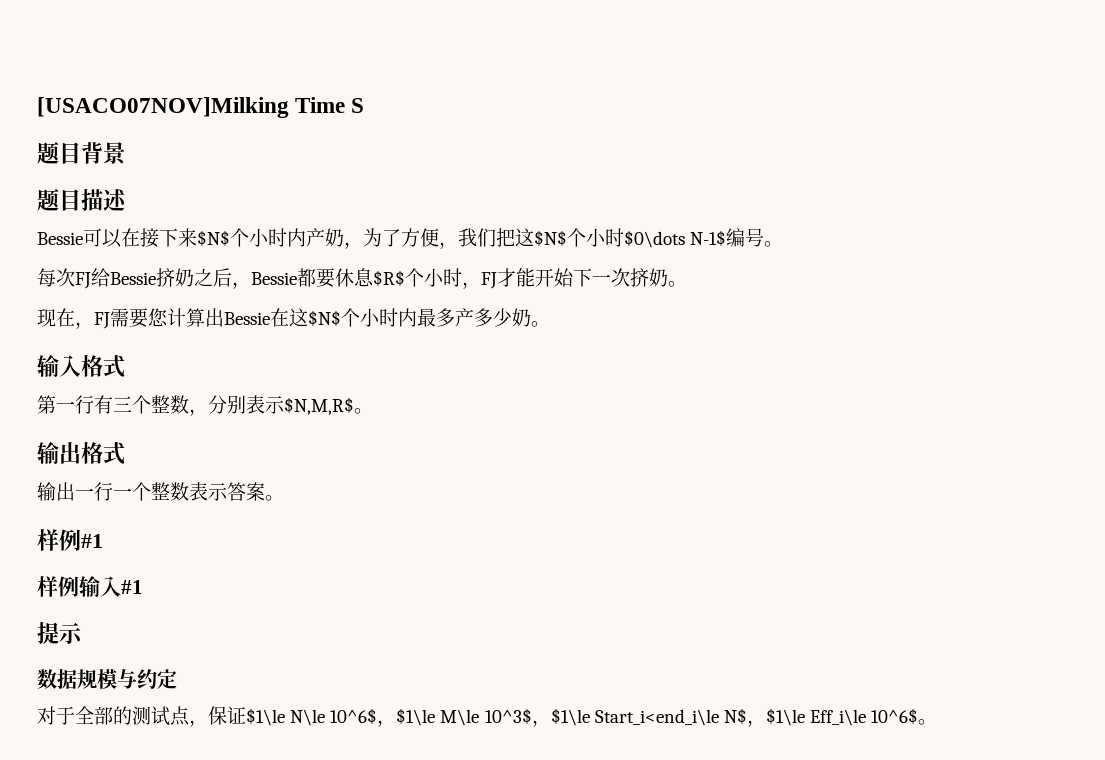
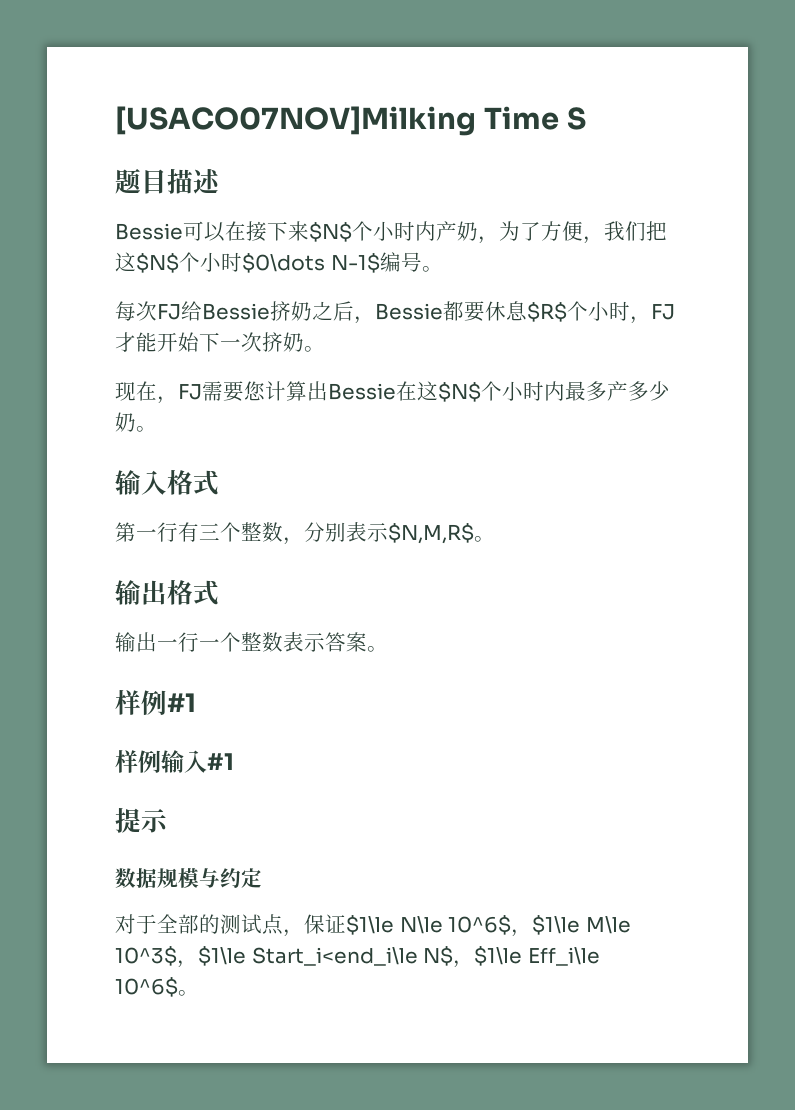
- 题目背景

